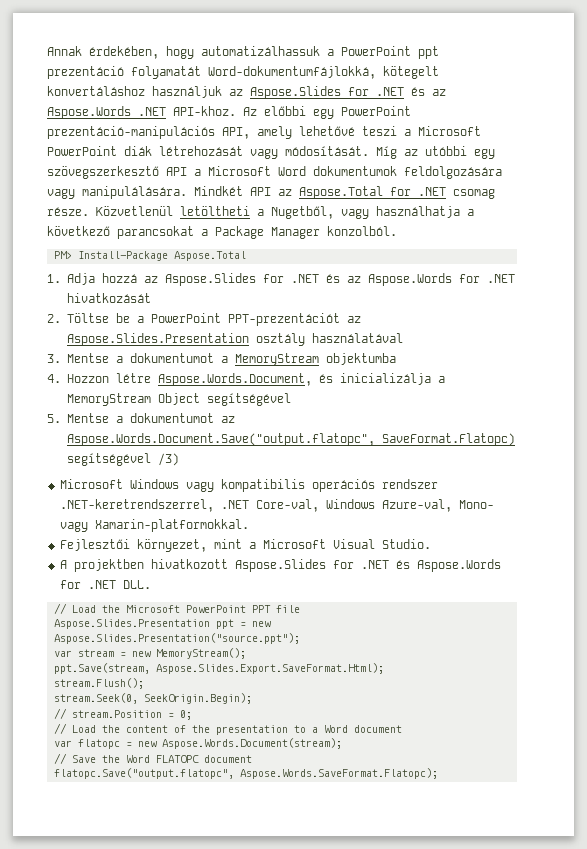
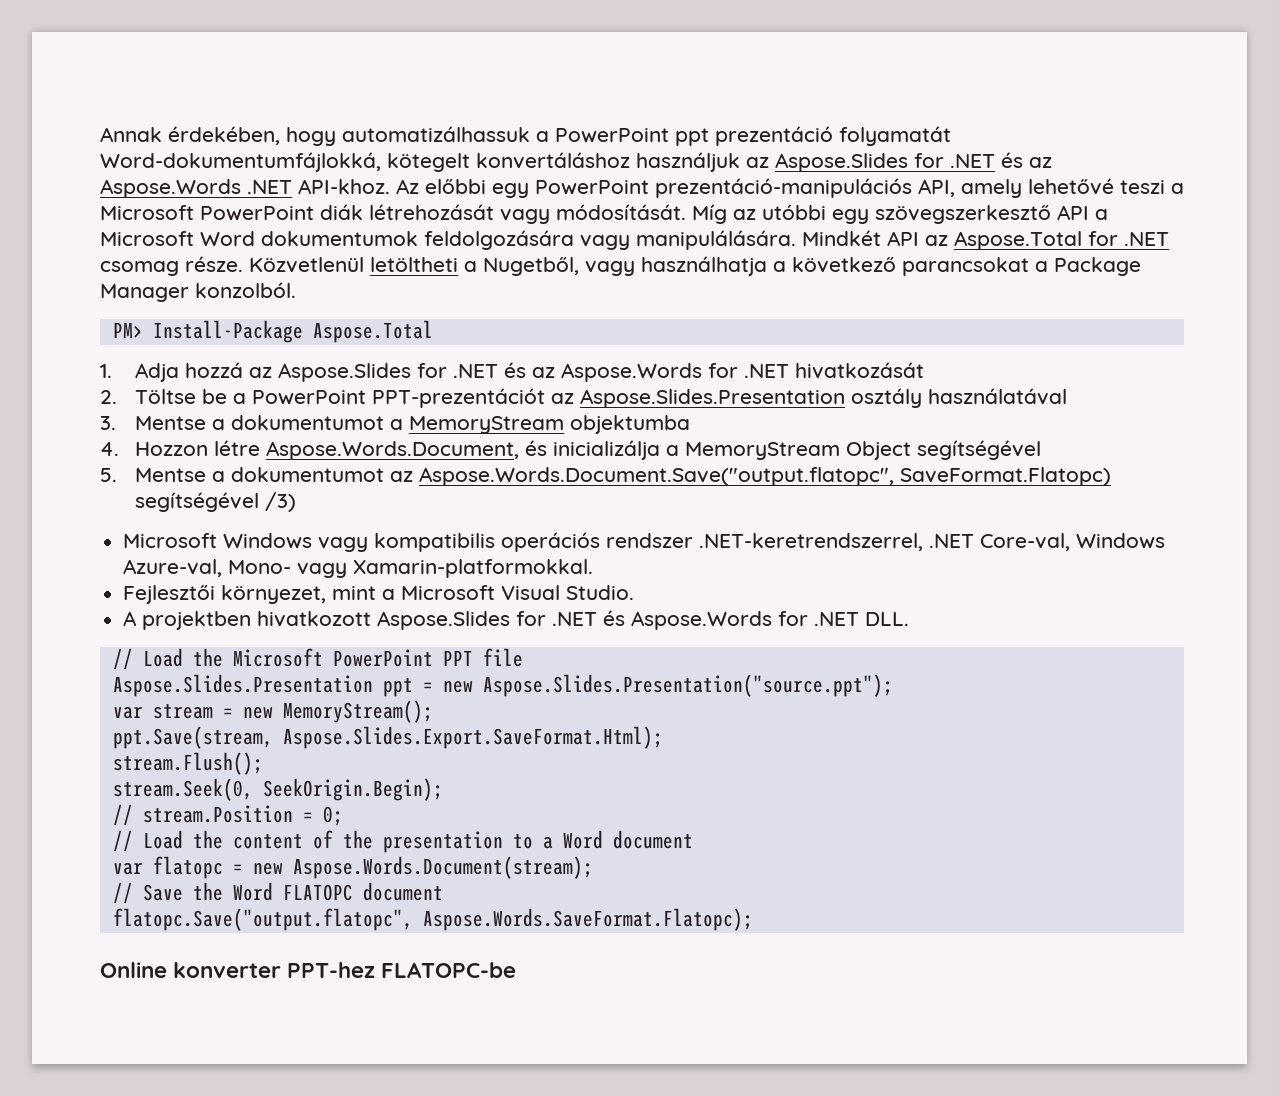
+ Online konverter PPT-hez FLATOPC-be

